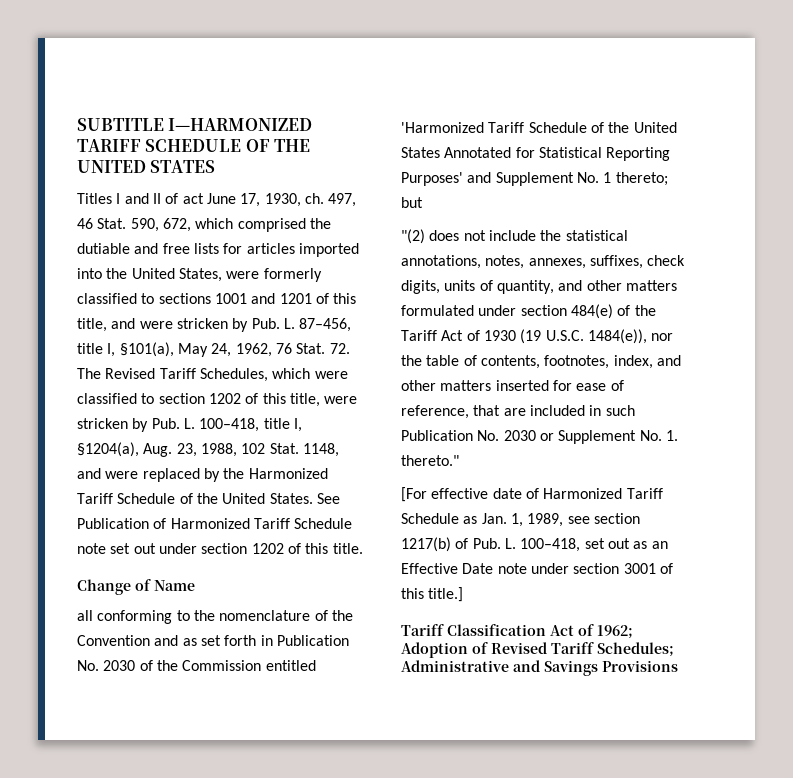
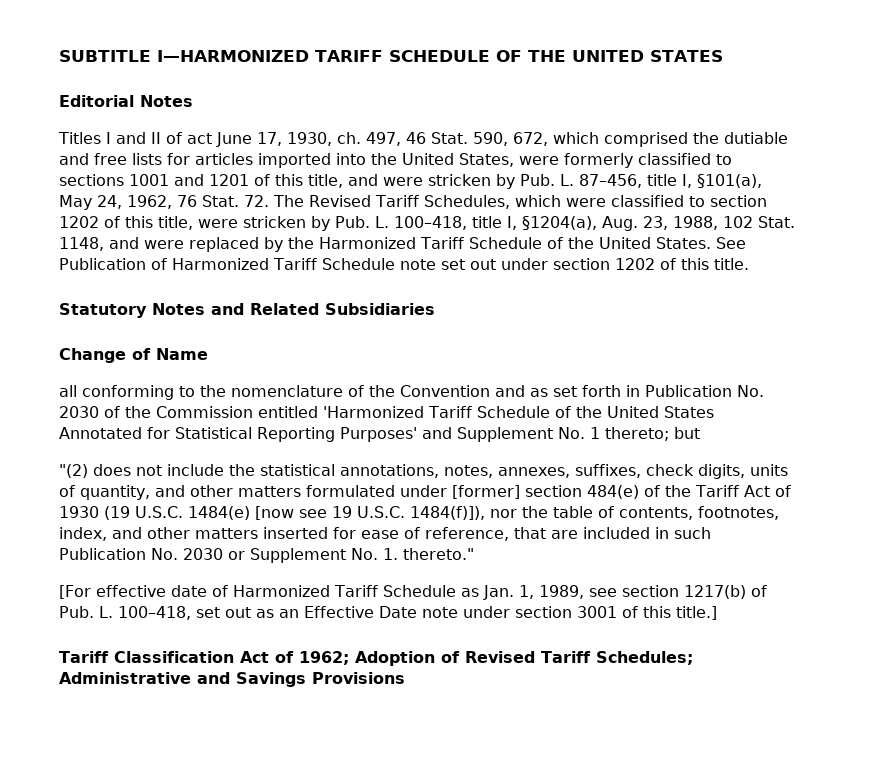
+ Editorial Notes
+ Statutory Notes and Related Subsidiaries
- "(2) does not include the statistical annotations, notes, annexes, suffixes, check digits, units of quantity, and other matters formulated under section 484(e) of the Tariff Act of 1930 (19 U.S.C. 1484(e)), nor the table of contents, footnotes, index, and other matters inserted for ease of reference, that are included in such Publication No. 2030 or Supplement No. 1. thereto."
+ "(2) does not include the statistical annotations, notes, annexes, suffixes, check digits, units of quantity, and other matters formulated under [former] section 484(e) of the Tariff Act of 1930 (19 U.S.C. 1484(e) [now see 19 U.S.C. 1484(f)]), nor the table of contents, footnotes, index, and other matters inserted for ease of reference, that are included in such Publication No. 2030 or Supplement No. 1. thereto."

